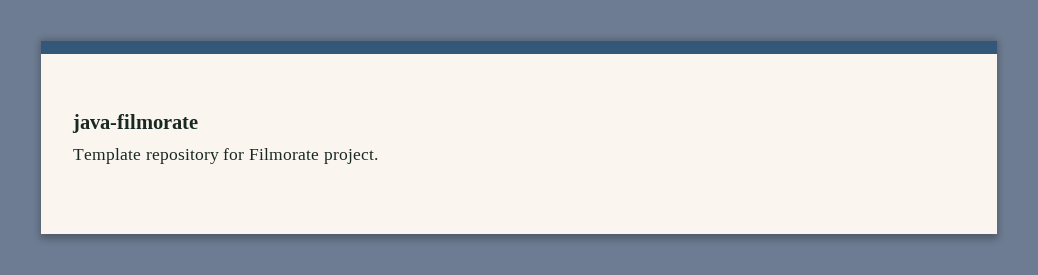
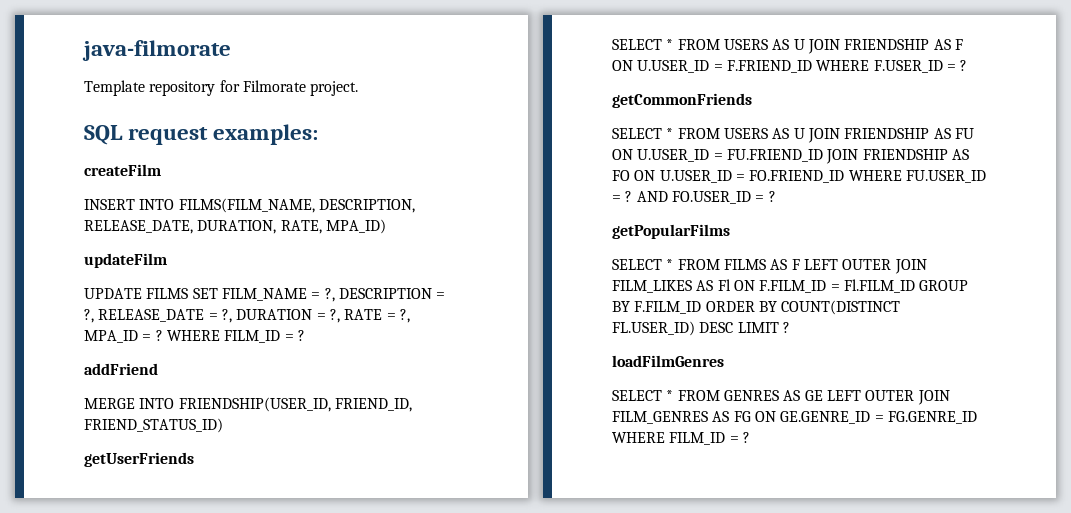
+ SQL request examples:
+ createFilm
+ INSERT INTO FILMS(FILM_NAME, DESCRIPTION, RELEASE_DATE, DURATION, RATE, MPA_ID)
+ updateFilm
+ UPDATE FILMS SET FILM_NAME = ?, DESCRIPTION = ?, RELEASE_DATE = ?, DURATION = ?, RATE = ?, MPA_ID = ? WHERE FILM_ID = ?
+ addFriend
+ MERGE INTO FRIENDSHIP(USER_ID, FRIEND_ID, FRIEND_STATUS_ID)
+ getUserFriends
+ SELECT * FROM USERS AS U JOIN FRIENDSHIP AS F ON U.USER_ID = F.FRIEND_ID WHERE F.USER_ID = ?
+ getCommonFriends
+ SELECT * FROM USERS AS U JOIN FRIENDSHIP AS FU ON U.USER_ID = FU.FRIEND_ID JOIN FRIENDSHIP AS FO ON U.USER_ID = FO.FRIEND_ID WHERE FU.USER_ID = ? AND FO.USER_ID = ?
+ getPopularFilms
+ SELECT * FROM FILMS AS F LEFT OUTER JOIN FILM_LIKES AS Fl ON F.FILM_ID = Fl.FILM_ID GROUP BY F.FILM_ID ORDER BY COUNT(DISTINCT FL.USER_ID) DESC LIMIT ?
+ loadFilmGenres
+ SELECT * FROM GENRES AS GE LEFT OUTER JOIN FILM_GENRES AS FG ON GE.GENRE_ID = FG.GENRE_ID WHERE FILM_ID = ?

